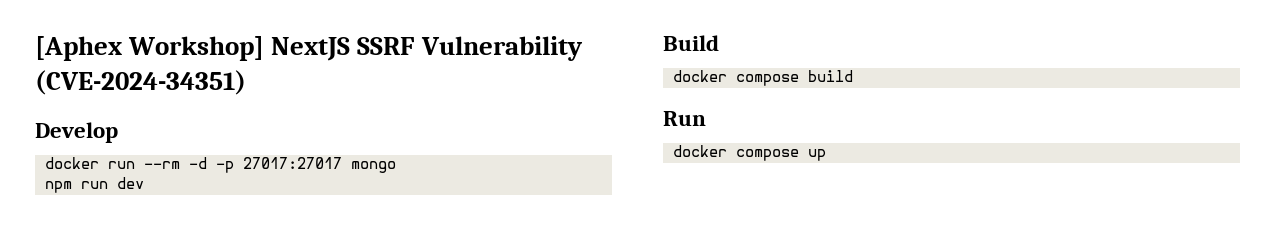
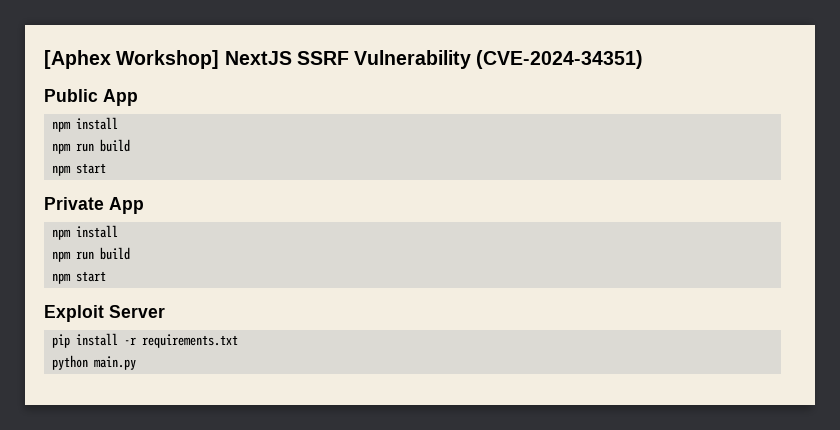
- Develop
- docker run --rm -d -p 27017:27017 mongo
- npm run dev
- Build
- docker compose build
- Run
- docker compose up
+ Public App
+ npm install
+ npm run build
+ npm start
+ Private App
+ npm install
+ npm run build
+ npm start
+ Exploit Server
+ pip install -r requirements.txt
+ python main.py

